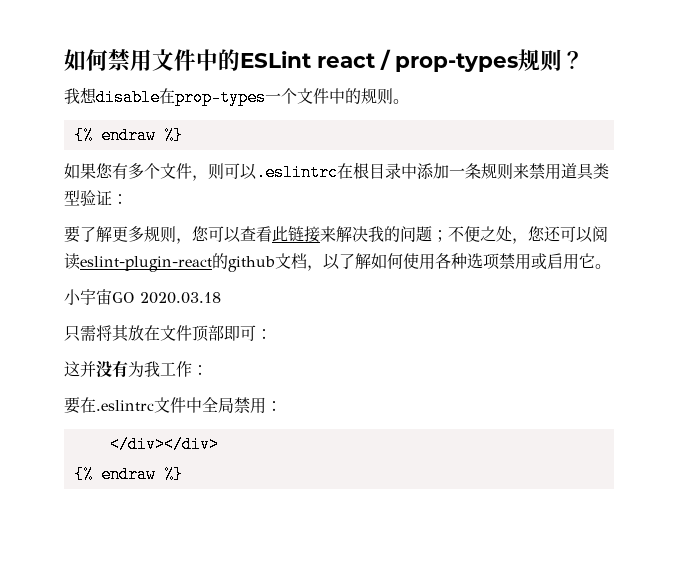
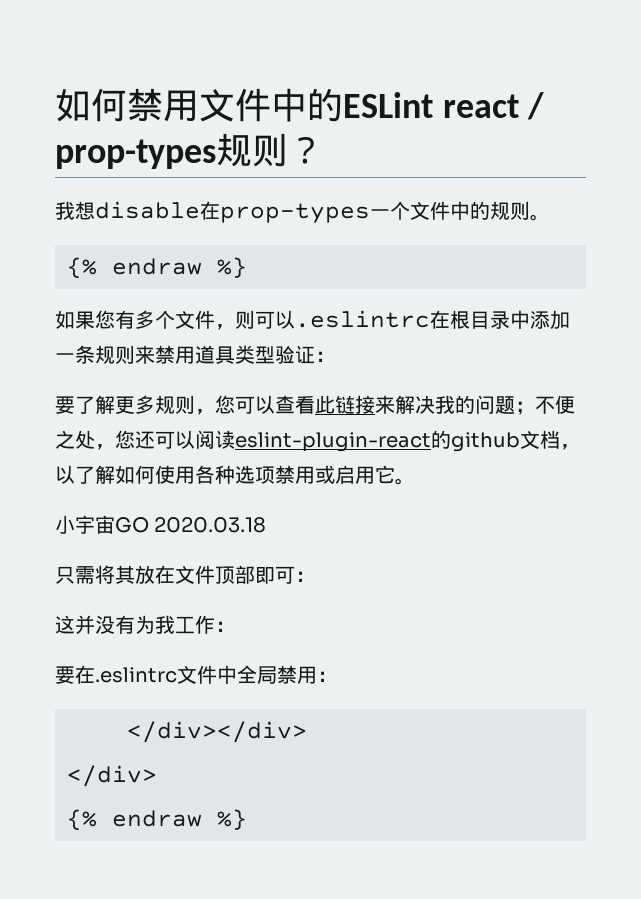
+ </div>

